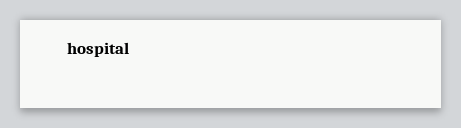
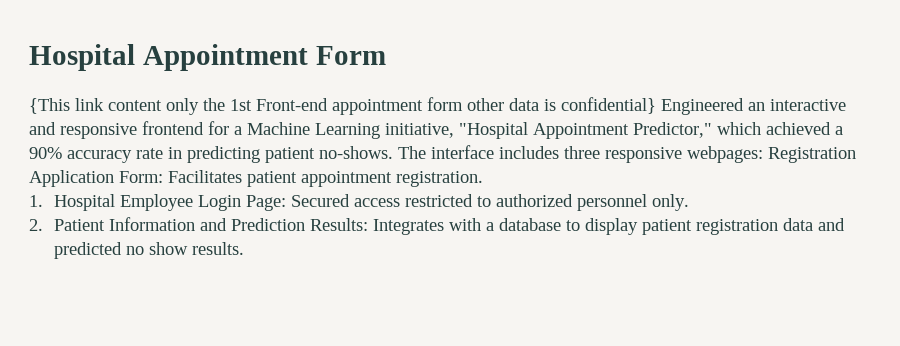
- hospital
+ Hospital Appointment Form
+ {This link content only the 1st Front-end appointment form other data is confidential} Engineered an interactive and responsive frontend for a Machine Learning initiative, "Hospital Appointment Predictor," which achieved a 90% accuracy rate in predicting patient no-shows. The interface includes three responsive webpages: Registration Application Form: Facilitates patient appointment registration.
+ 1. Hospital Employee Login Page: Secured access restricted to authorized personnel only.
+ 2. Patient Information and Prediction Results: Integrates with a database to display patient registration data and predicted no show results.

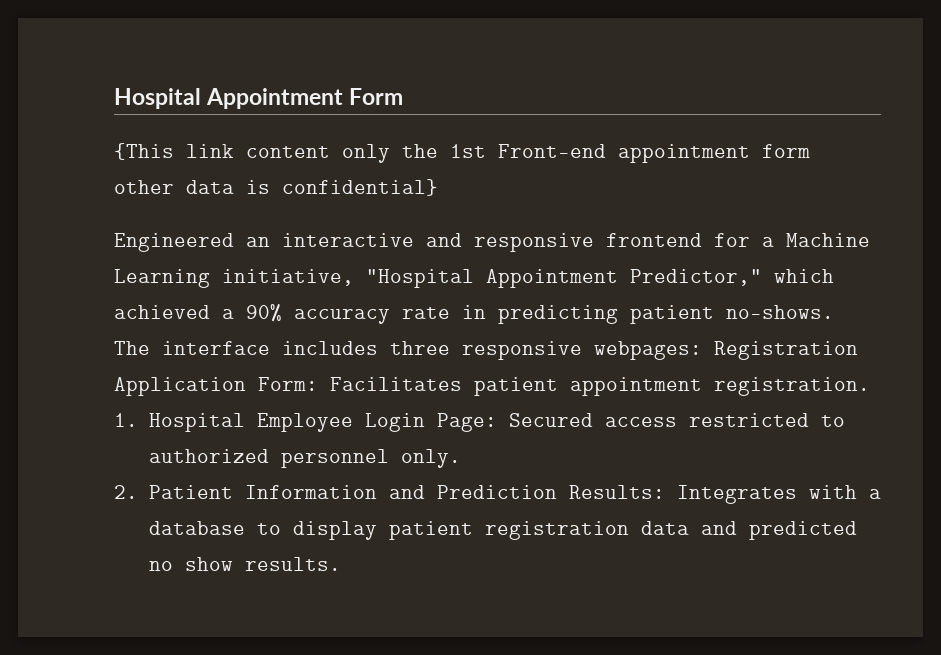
- {This link content only the 1st Front-end appointment form other data is confidential} Engineered an interactive and responsive frontend for a Machine Learning initiative, "Hospital Appointment Predictor," which achieved a 90% accuracy rate in predicting patient no-shows.
+ {This link content only the 1st Front-end appointment form other data is confidential}
+ Engineered an interactive and responsive frontend for a Machine Learning initiative, "Hospital Appointment Predictor," which achieved a 90% accuracy rate in predicting patient no-shows.

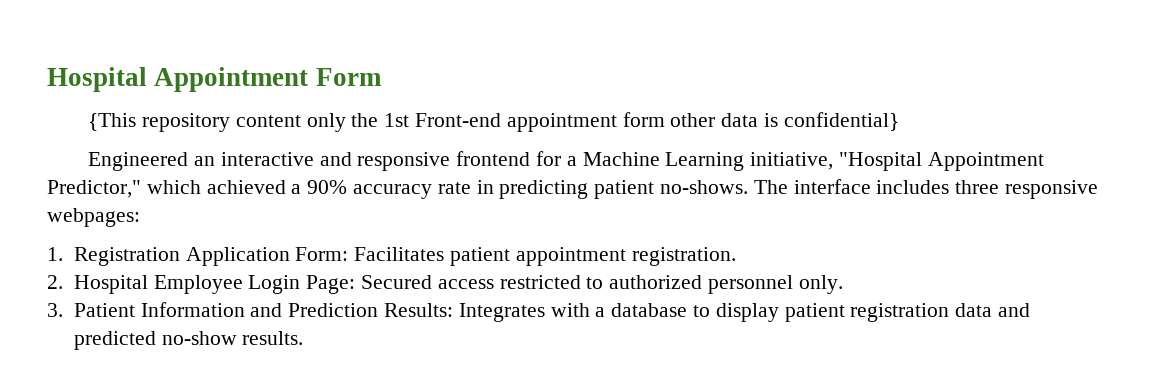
- {This link content only the 1st Front-end appointment form other data is confidential}
+ {This repository content only the 1st Front-end appointment form other data is confidential}
- The interface includes three responsive webpages: Registration Application Form: Facilitates patient appointment registration.
+ The interface includes three responsive webpages:
+ 1. Registration Application Form: Facilitates patient appointment registration.
- 1. Hospital Employee Login Page: Secured access restricted to authorized personnel only.
+ 2. Hospital Employee Login Page: Secured access restricted to authorized personnel only.
- 2. Patient Information and Prediction Results: Integrates with a database to display patient registration data and predicted no show results.
+ 3. Patient Information and Prediction Results: Integrates with a database to display patient registration data and predicted no-show results.

